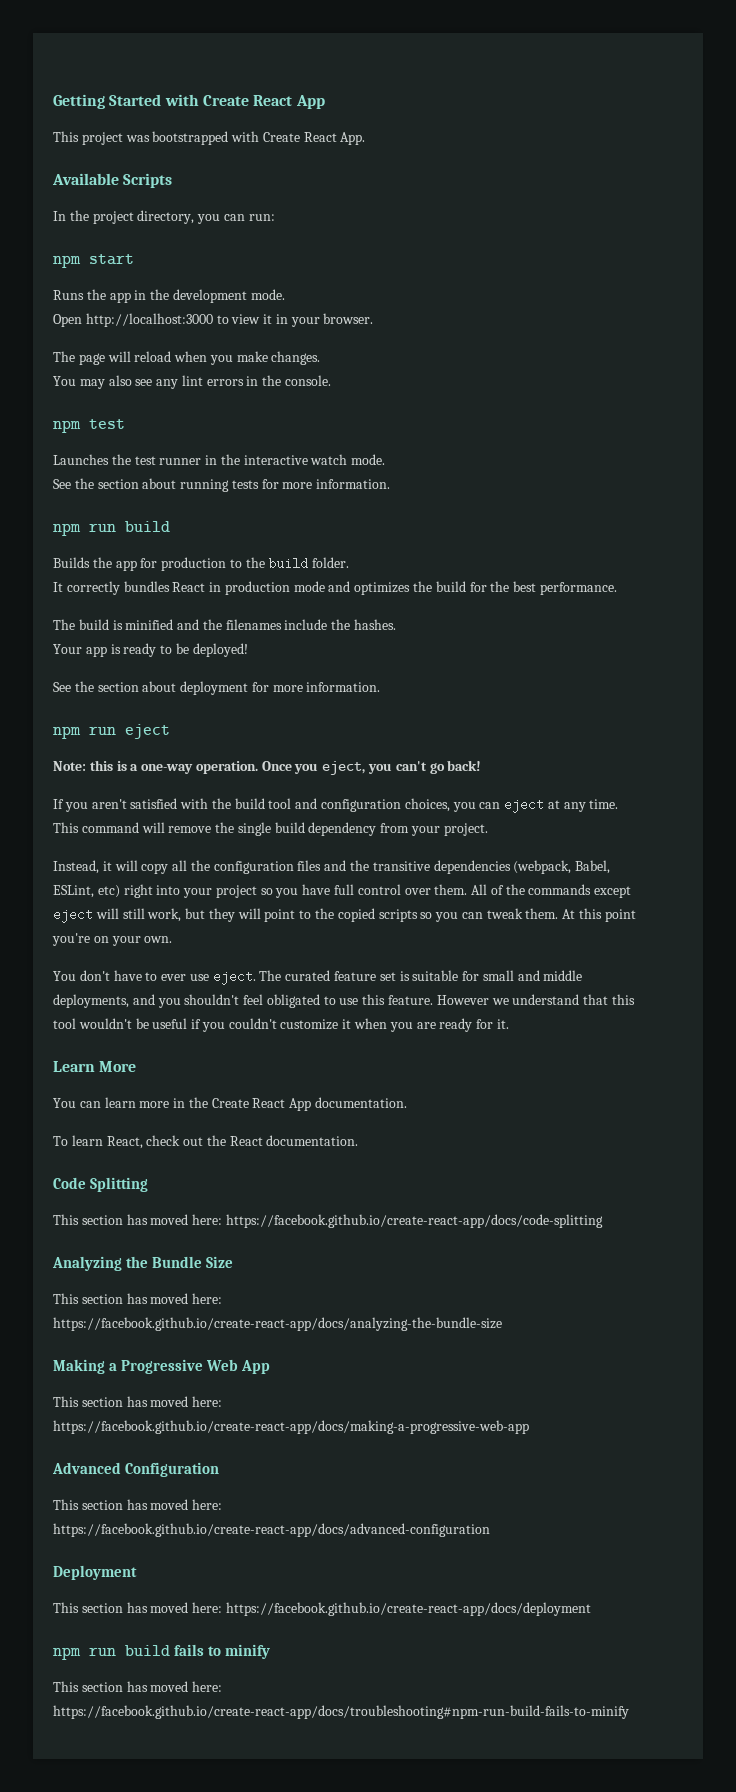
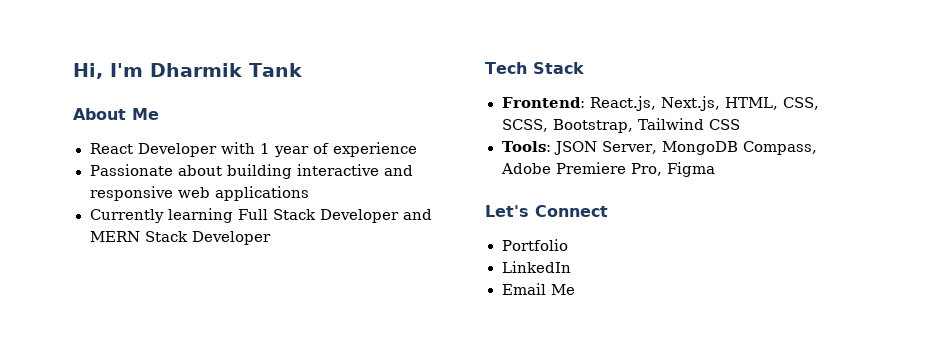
- Getting Started with Create React App
- This project was bootstrapped with Create React App.
- Available Scripts
- In the project directory, you can run:
- npm start
- Runs the app in the development mode.
- Open http://localhost:3000 to view it in your browser.
- The page will reload when you make changes.
- You may also see any lint errors in the console.
- npm test
- Launches the test runner in the interactive watch mode.
- See the section about running tests for more information.
- npm run build
- Builds the app for production to the build folder.
- It correctly bundles React in production mode and optimizes the build for the best performance.
- The build is minified and the filenames include the hashes.
- Your app is ready to be deployed!
- See the section about deployment for more information.
- npm run eject
- Note: this is a one-way operation. Once you eject, you can't go back!
- If you aren't satisfied with the build tool and configuration choices, you can eject at any time. This command will remove the single build dependency from your project.
- Instead, it will copy all the configuration files and the transitive dependencies (webpack, Babel, ESLint, etc) right into your project so you have full control over them. All of the commands except eject will still work, but they will point to the copied scripts so you can tweak them. At this point you're on your own.
- You don't have to ever use eject. The curated feature set is suitable for small and middle deployments, and you shouldn't feel obligated to use this feature. However we understand that this tool wouldn't be useful if you couldn't customize it when you are ready for it.
- Learn More
- You can learn more in the Create React App documentation.
- To learn React, check out the React documentation.
- Code Splitting
- This section has moved here: https://facebook.github.io/create-react-app/docs/code-splitting
- Analyzing the Bundle Size
- This section has moved here: https://facebook.github.io/create-react-app/docs/analyzing-the-bundle-size
- Making a Progressive Web App
- This section has moved here: https://facebook.github.io/create-react-app/docs/making-a-progressive-web-app
- Advanced Configuration
- This section has moved here: https://facebook.github.io/create-react-app/docs/advanced-configuration
- Deployment
- This section has moved here: https://facebook.github.io/create-react-app/docs/deployment
- npm run build fails to minify
- This section has moved here: https://facebook.github.io/create-react-app/docs/troubleshooting#npm-run-build-fails-to-minify
+ Hi, I'm Dharmik Tank
+ About Me
+ React Developer with 1 year of experience
+ Passionate about building interactive and responsive web applications
+ Currently learning Full Stack Developer and MERN Stack Developer
+ Tech Stack
+ Frontend: React.js, Next.js, HTML, CSS, SCSS, Bootstrap, Tailwind CSS
+ Tools: JSON Server, MongoDB Compass, Adobe Premiere Pro, Figma
+ Let's Connect
+ Portfolio
+ LinkedIn
+ Email Me

